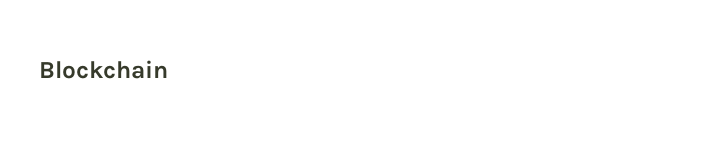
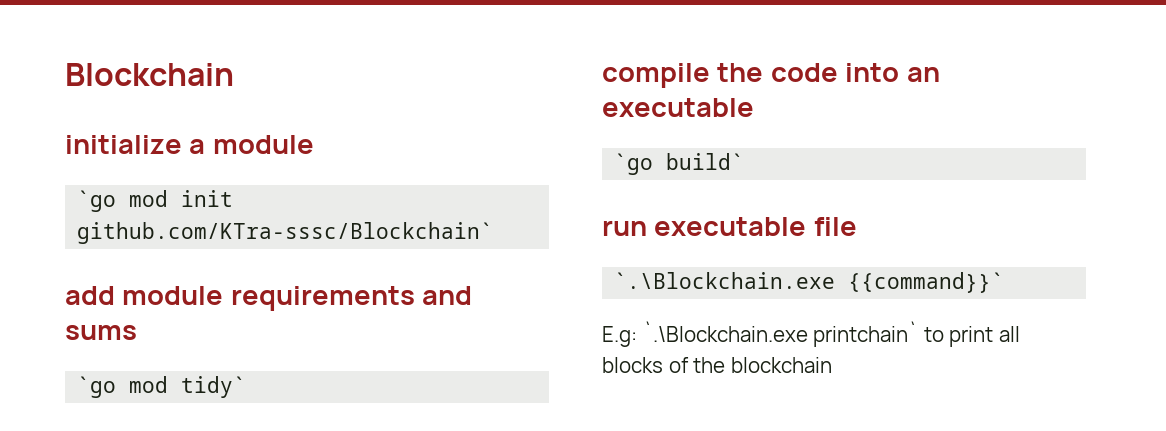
+ initialize a module
+ `go mod init github.com/KTra-sssc/Blockchain`
+ add module requirements and sums
+ `go mod tidy`
+ compile the code into an executable
+ `go build`
+ run executable file
+ `.\Blockchain.exe {{command}}`
+ E.g: `.\Blockchain.exe printchain` to print all blocks of the blockchain

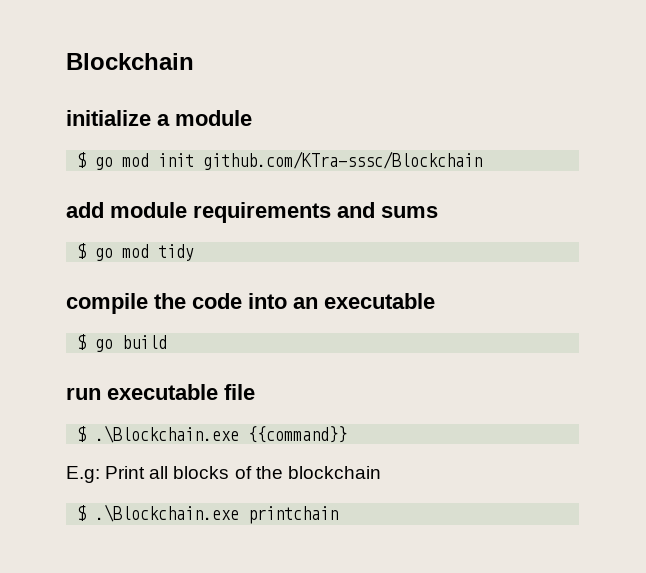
- `go mod init github.com/KTra-sssc/Blockchain`
+ $ go mod init github.com/KTra-sssc/Blockchain
- `go mod tidy`
+ $ go mod tidy
- `go build`
+ $ go build
- `.\Blockchain.exe {{command}}`
- E.g: `.\Blockchain.exe printchain` to print all blocks of the blockchain
+ $ .\Blockchain.exe {{command}}
+ E.g: Print all blocks of the blockchain
+ $ .\Blockchain.exe printchain

